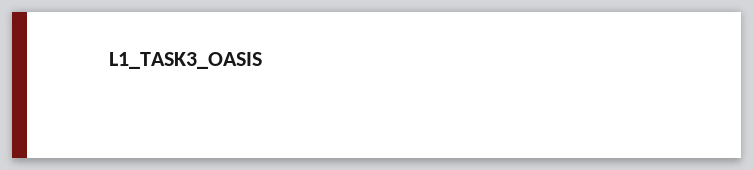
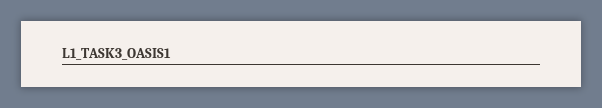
- L1_TASK3_OASIS
+ L1_TASK3_OASIS1

